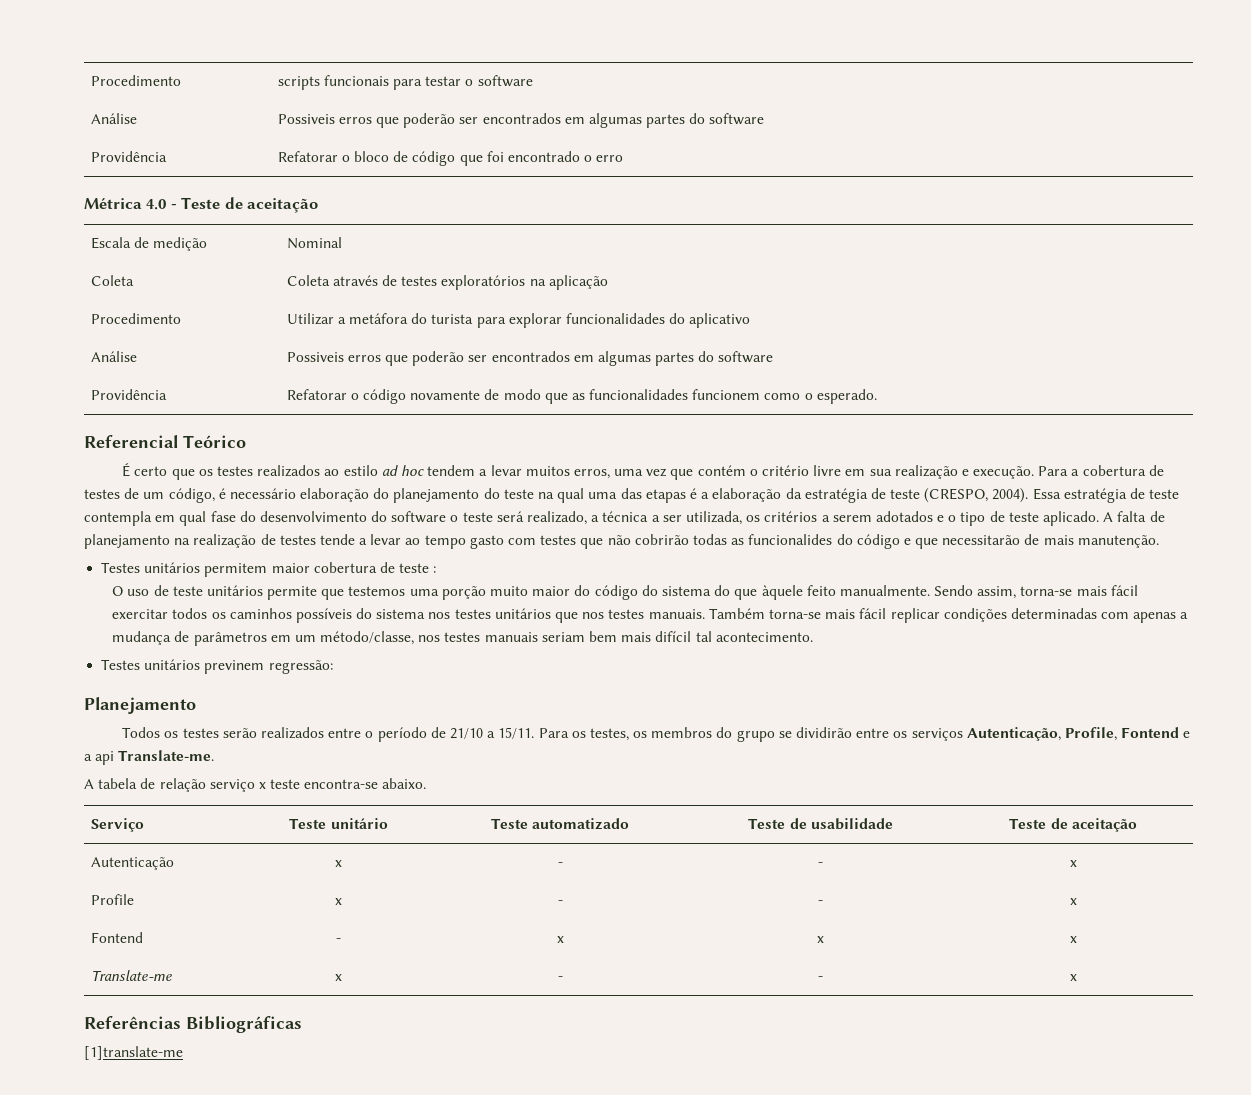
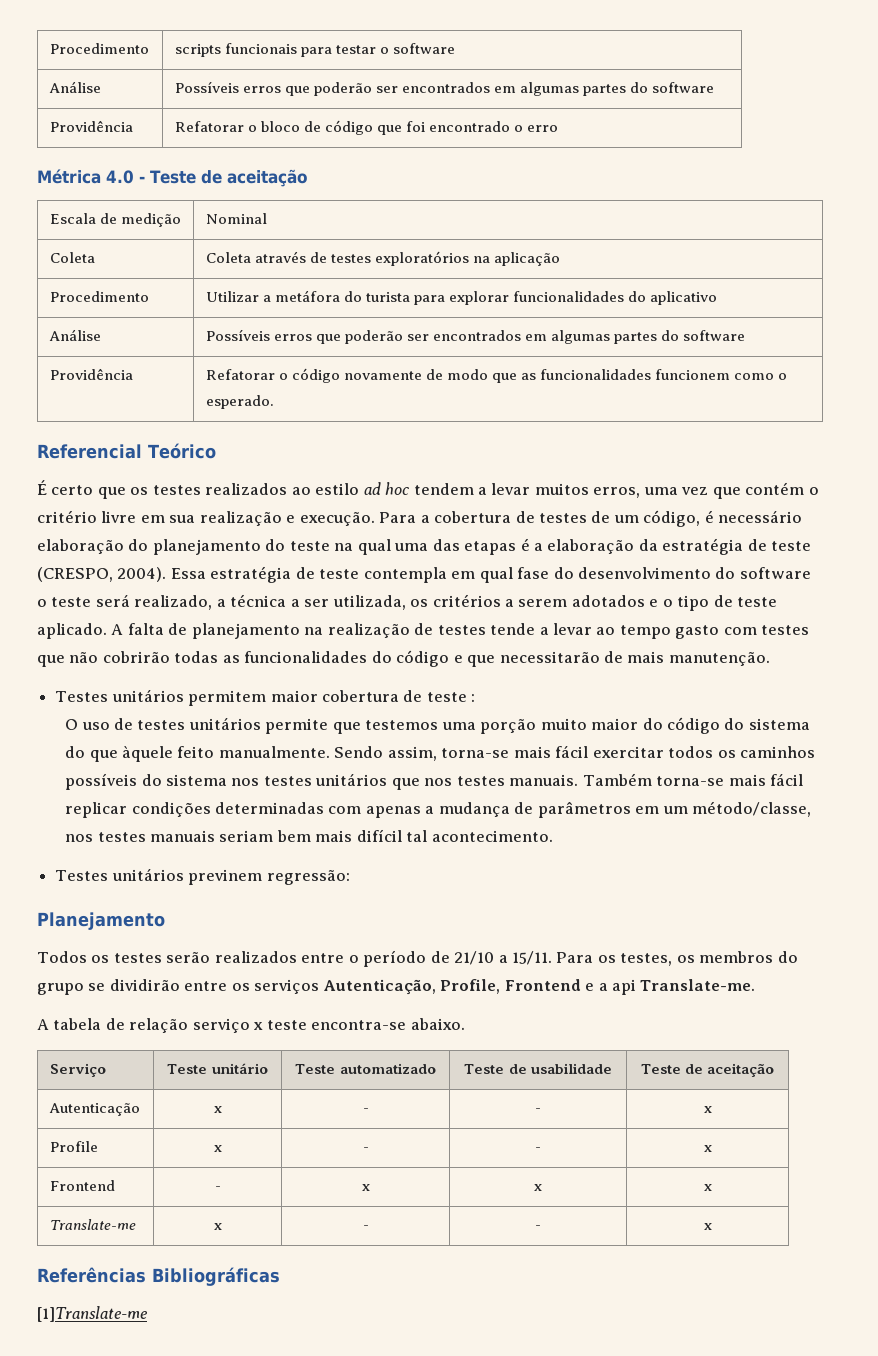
  Procedimento | scripts funcionais para testar o software
- Análise | Possiveis erros que poderão ser encontrados em algumas partes do software
+ Análise | Possíveis erros que poderão ser encontrados em algumas partes do software
  Procedimento | Utilizar a metáfora do turista para explorar funcionalidades do aplicativo
- Análise | Possiveis erros que poderão ser encontrados em algumas partes do software
+ Análise | Possíveis erros que poderão ser encontrados em algumas partes do software
- A falta de planejamento na realização de testes tende a levar ao tempo gasto com testes que não cobrirão todas as funcionalides do código e que necessitarão de mais manutenção.
+ A falta de planejamento na realização de testes tende a levar ao tempo gasto com testes que não cobrirão todas as funcionalidades do código e que necessitarão de mais manutenção.
- O uso de teste unitários permite que testemos uma porção muito maior do código do sistema do que àquele feito manualmente.
+ O uso de testes unitários permite que testemos uma porção muito maior do código do sistema do que àquele feito manualmente.
- Para os testes, os membros do grupo se dividirão entre os serviços Autenticação, Profile, Fontend e a api Translate-me.
+ Para os testes, os membros do grupo se dividirão entre os serviços Autenticação, Profile, Frontend e a api Translate-me.
- Fontend | - | x | x | x
+ Frontend | - | x | x | x
- [1]translate-me
+ [1]Translate-me

